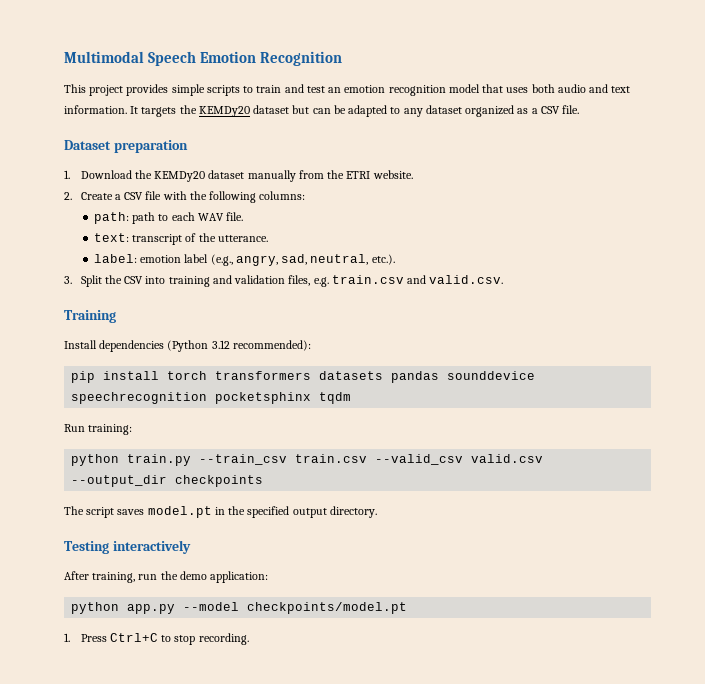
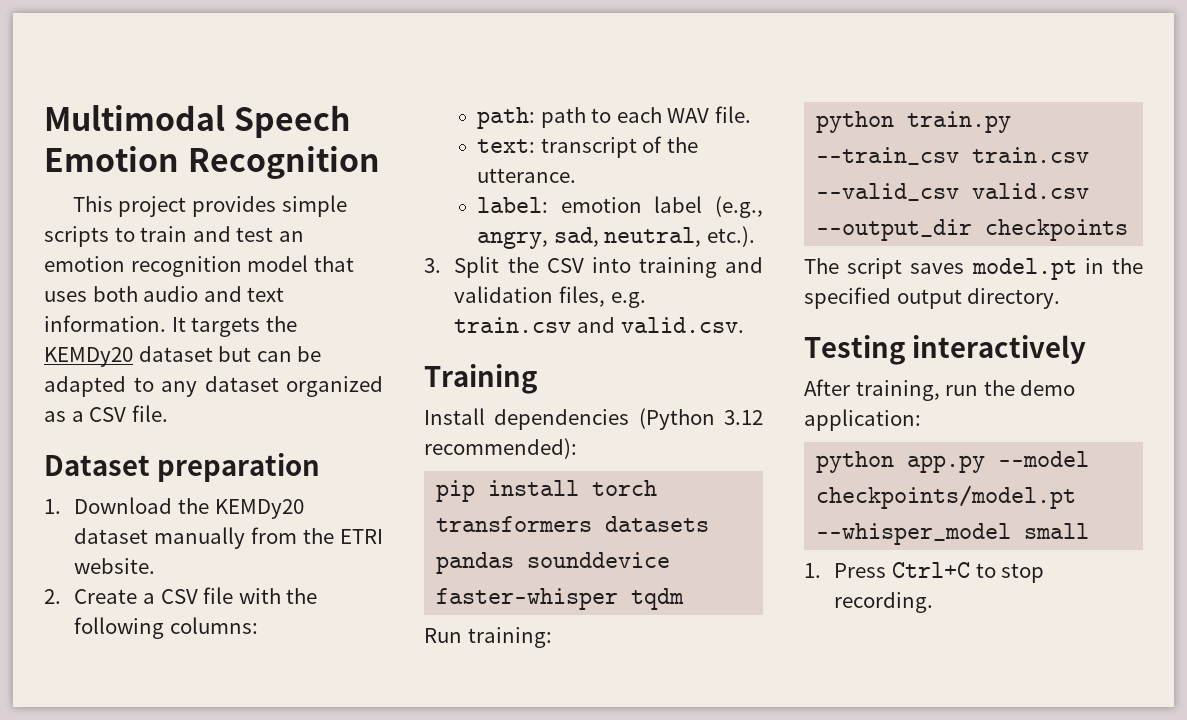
- pip install torch transformers datasets pandas sounddevice speechrecognition pocketsphinx tqdm
+ pip install torch transformers datasets pandas sounddevice faster-whisper tqdm
- python app.py --model checkpoints/model.pt
+ python app.py --model checkpoints/model.pt --whisper_model small

